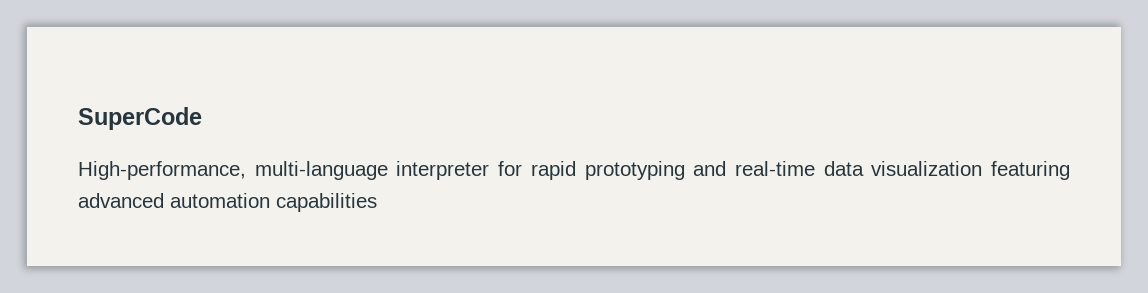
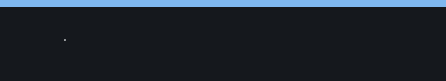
- SuperCode
- High-performance, multi-language interpreter for rapid prototyping and real-time data visualization featuring advanced automation capabilities
+ .

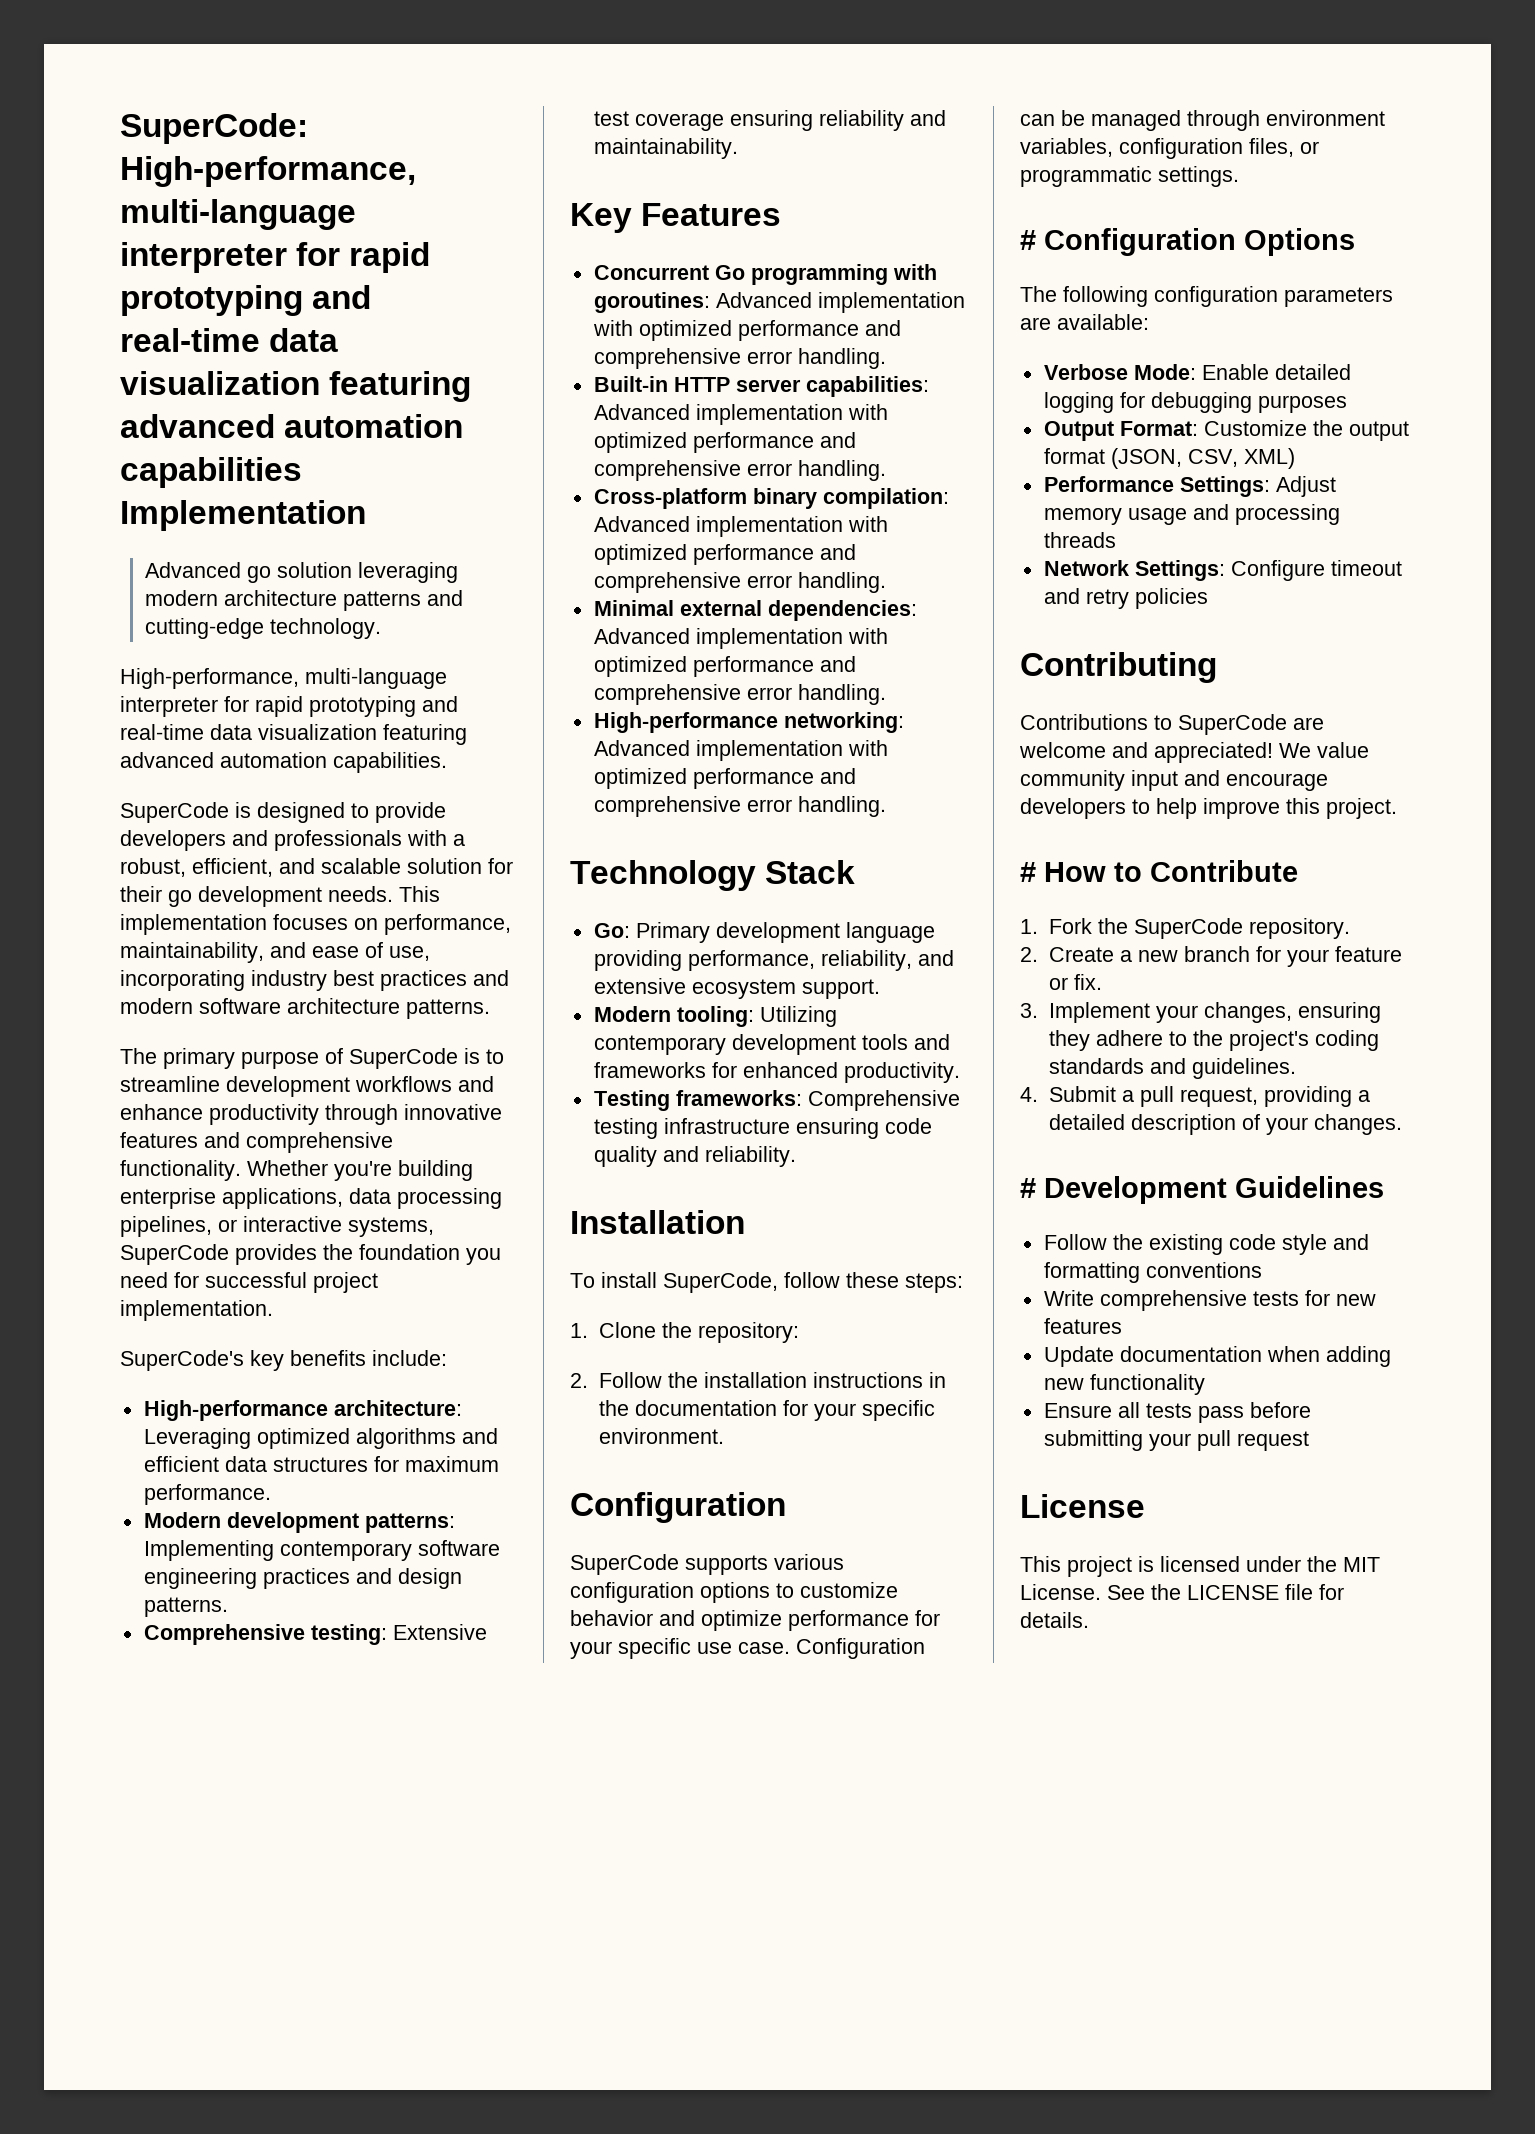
- .
+ SuperCode: High-performance, multi-language interpreter for rapid prototyping and real-time data visualization featuring advanced automation capabilities Implementation
+ Advanced go solution leveraging modern architecture patterns and cutting-edge technology.
+ High-performance, multi-language interpreter for rapid prototyping and real-time data visualization featuring advanced automation capabilities.
+ SuperCode is designed to provide developers and professionals with a robust, efficient, and scalable solution for their go development needs. This implementation focuses on performance, maintainability, and ease of use, incorporating industry best practices and modern software architecture patterns.
+ The primary purpose of SuperCode is to streamline development workflows and enhance productivity through innovative features and comprehensive functionality. Whether you're building enterprise applications, data processing pipelines, or interactive systems, SuperCode provides the foundation you need for successful project implementation.
+ SuperCode's key benefits include:
+ High-performance architecture: Leveraging optimized algorithms and efficient data structures for maximum performance.
+ Modern development patterns: Implementing contemporary software engineering practices and design patterns.
+ Comprehensive testing: Extensive test coverage ensuring reliability and maintainability.
+ Key Features
+ Concurrent Go programming with goroutines: Advanced implementation with optimized performance and comprehensive error handling.
+ Built-in HTTP server capabilities: Advanced implementation with optimized performance and comprehensive error handling.
+ Cross-platform binary compilation: Advanced implementation with optimized performance and comprehensive error handling.
+ Minimal external dependencies: Advanced implementation with optimized performance and comprehensive error handling.
+ High-performance networking: Advanced implementation with optimized performance and comprehensive error handling.
+ Technology Stack
+ Go: Primary development language providing performance, reliability, and extensive ecosystem support.
+ Modern tooling: Utilizing contemporary development tools and frameworks for enhanced productivity.
+ Testing frameworks: Comprehensive testing infrastructure ensuring code quality and reliability.
+ Installation
+ To install SuperCode, follow these steps:
+ 1. Clone the repository:
+ 2. Follow the installation instructions in the documentation for your specific environment.
+ Configuration
+ SuperCode supports various configuration options to customize behavior and optimize performance for your specific use case. Configuration can be managed through environment variables, configuration files, or programmatic settings.
+ # Configuration Options
+ The following configuration parameters are available:
+ Verbose Mode: Enable detailed logging for debugging purposes
+ Output Format: Customize the output format (JSON, CSV, XML)
+ Performance Settings: Adjust memory usage and processing threads
+ Network Settings: Configure timeout and retry policies
+ Contributing
+ Contributions to SuperCode are welcome and appreciated! We value community input and encourage developers to help improve this project.
+ # How to Contribute
+ 1. Fork the SuperCode repository.
+ 2. Create a new branch for your feature or fix.
+ 3. Implement your changes, ensuring they adhere to the project's coding standards and guidelines.
+ 4. Submit a pull request, providing a detailed description of your changes.
+ # Development Guidelines
+ Follow the existing code style and formatting conventions
+ Write comprehensive tests for new features
+ Update documentation when adding new functionality
+ Ensure all tests pass before submitting your pull request
+ License
+ This project is licensed under the MIT License. See the LICENSE file for details.

